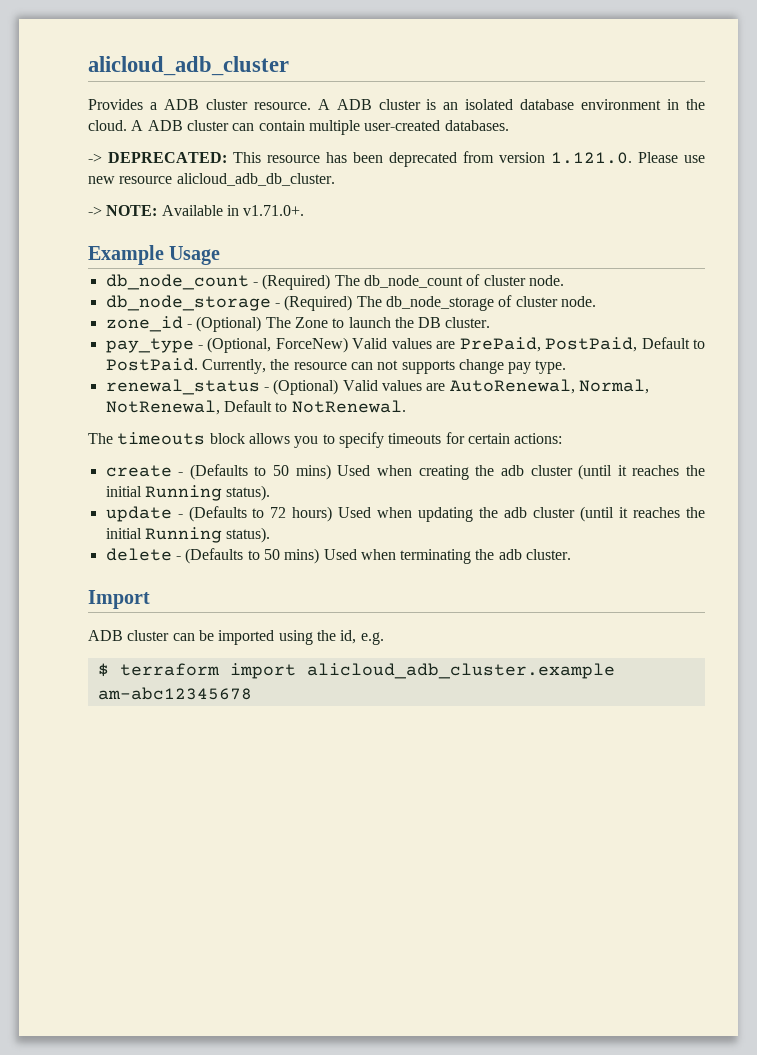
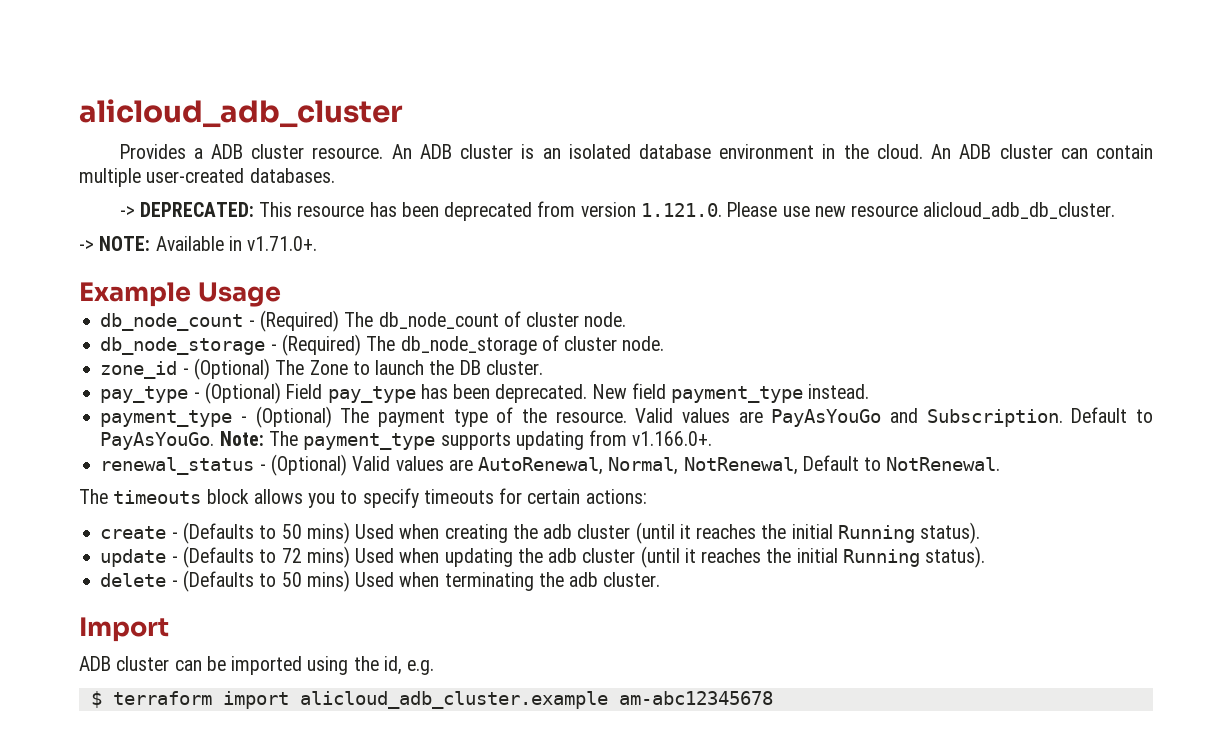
- A ADB cluster is an isolated database environment in the cloud.
+ An ADB cluster is an isolated database environment in the cloud.
- A ADB cluster can contain multiple user-created databases.
+ An ADB cluster can contain multiple user-created databases.
- pay_type - (Optional, ForceNew) Valid values are PrePaid, PostPaid, Default to PostPaid. Currently, the resource can not supports change pay type.
+ pay_type - (Optional) Field pay_type has been deprecated. New field payment_type instead.
+ payment_type - (Optional) The payment type of the resource. Valid values are PayAsYouGo and Subscription. Default to PayAsYouGo. Note: The payment_type supports updating from v1.166.0+.
- update - (Defaults to 72 hours) Used when updating the adb cluster (until it reaches the initial Running status).
+ update - (Defaults to 72 mins) Used when updating the adb cluster (until it reaches the initial Running status).

